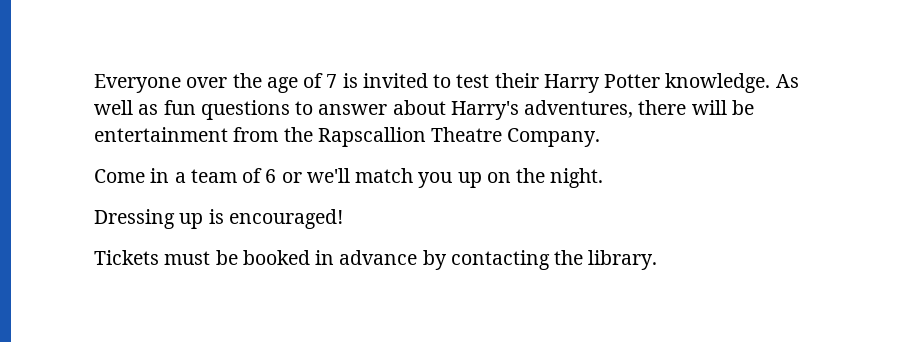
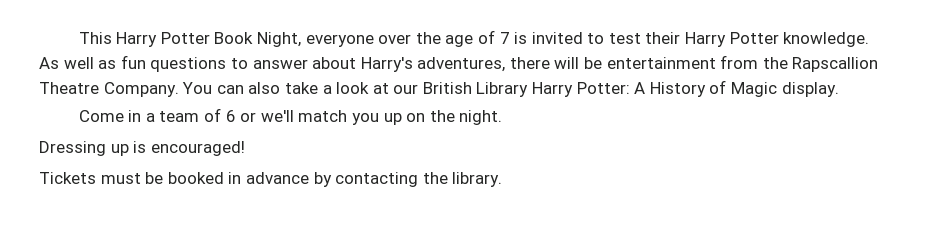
- Everyone over the age of 7 is invited to test their Harry Potter knowledge.
+ This Harry Potter Book Night, everyone over the age of 7 is invited to test their Harry Potter knowledge.
+ You can also take a look at our British Library Harry Potter: A History of Magic display.

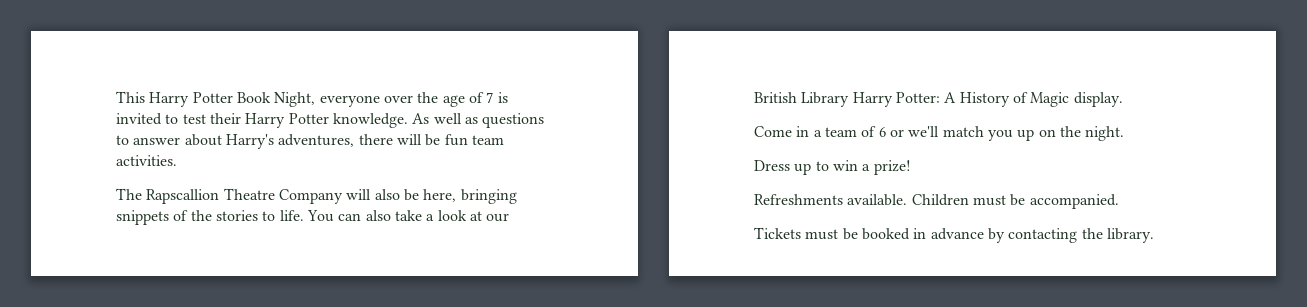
- As well as fun questions to answer about Harry's adventures, there will be entertainment from the Rapscallion Theatre Company.
+ As well as questions to answer about Harry's adventures, there will be fun team activities.
+ The Rapscallion Theatre Company will also be here, bringing snippets of the stories to life.
- Dressing up is encouraged!
+ Dress up to win a prize!
+ Refreshments available. Children must be accompanied.

